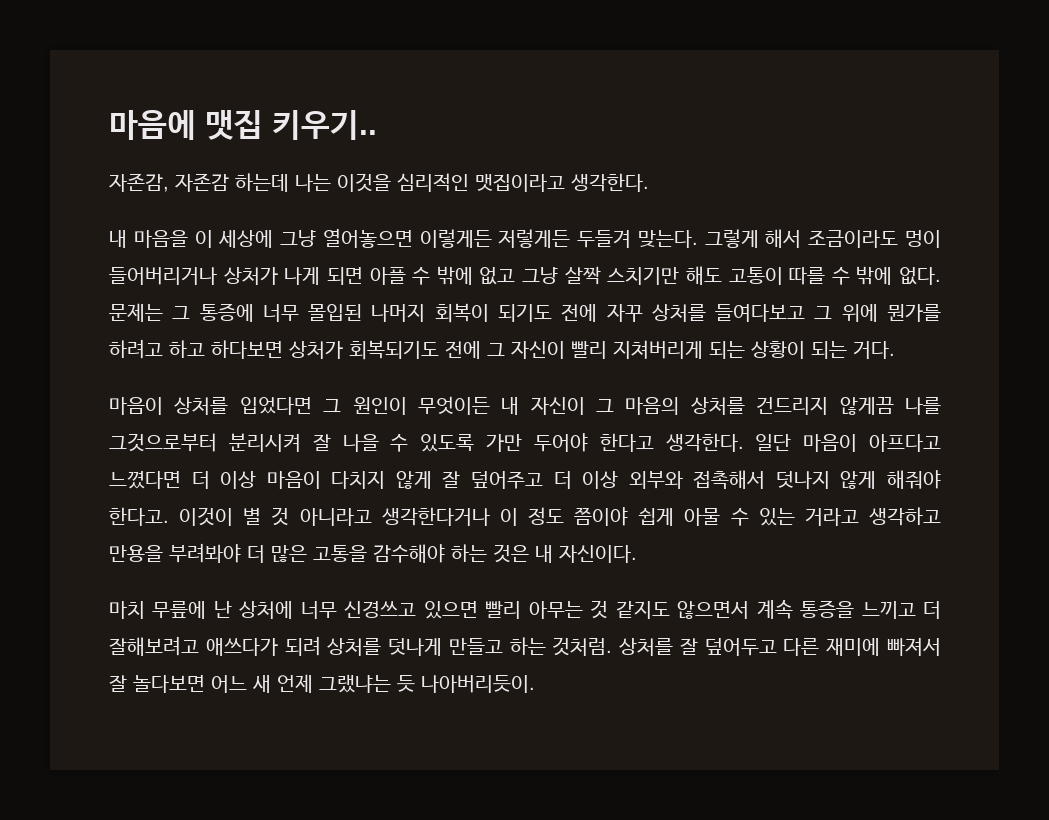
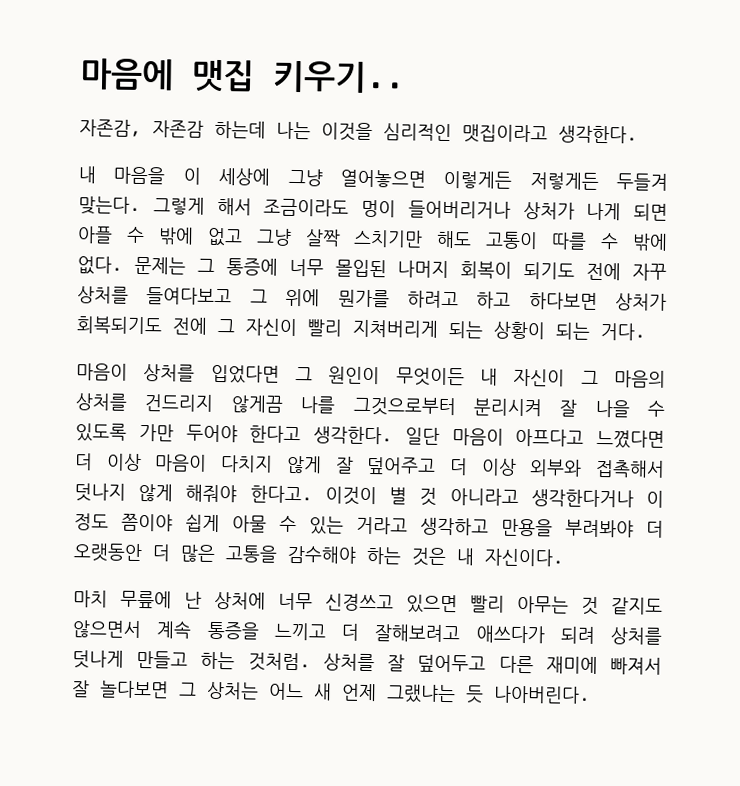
- 이것이 별 것 아니라고 생각한다거나 이 정도 쯤이야 쉽게 아물 수 있는 거라고 생각하고 만용을 부려봐야 더 많은 고통을 감수해야 하는 것은 내 자신이다.
+ 이것이 별 것 아니라고 생각한다거나 이 정도 쯤이야 쉽게 아물 수 있는 거라고 생각하고 만용을 부려봐야 더 오랫동안 더 많은 고통을 감수해야 하는 것은 내 자신이다.
- 상처를 잘 덮어두고 다른 재미에 빠져서 잘 놀다보면 어느 새 언제 그랬냐는 듯 나아버리듯이.
+ 상처를 잘 덮어두고 다른 재미에 빠져서 잘 놀다보면 그 상처는 어느 새 언제 그랬냐는 듯 나아버린다.

